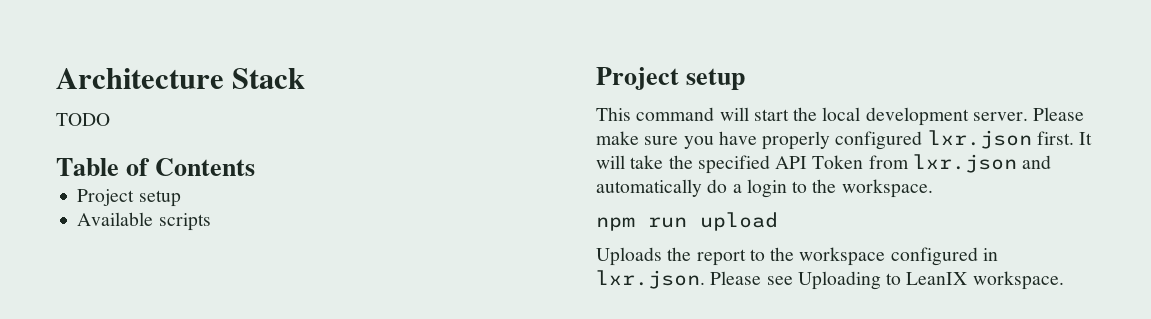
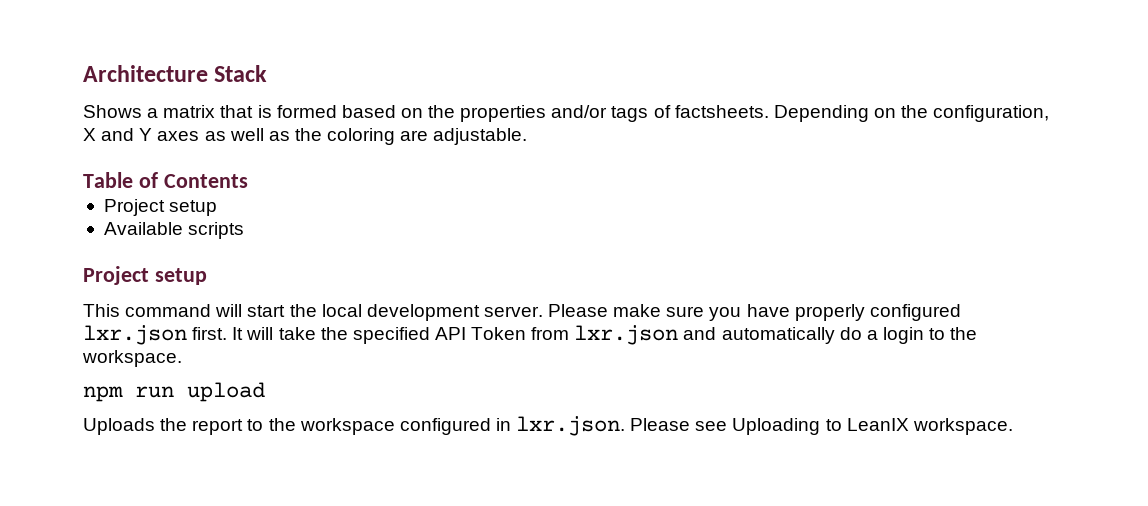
- TODO
+ Shows a matrix that is formed based on the properties and/or tags of factsheets. Depending on the configuration, X and Y axes as well as the coloring are adjustable.

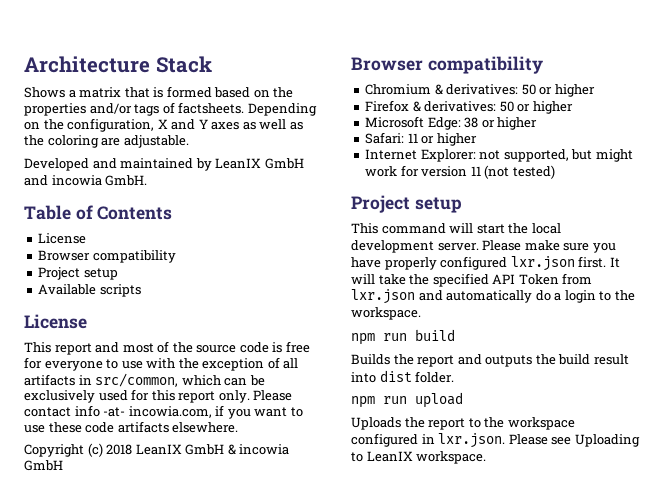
+ Developed and maintained by LeanIX GmbH and incowia GmbH.
  Table of Contents
+ License
+ Browser compatibility
  Available scripts
+ License
+ This report and most of the source code is free for everyone to use with the exception of all artifacts in src/common, which can be exclusively used for this report only. Please contact info -at- incowia.com, if you want to use these code artifacts elsewhere.
+ Copyright (c) 2018 LeanIX GmbH & incowia GmbH
+ Browser compatibility
+ Chromium & derivatives: 50 or higher
+ Firefox & derivatives: 50 or higher
+ Microsoft Edge: 38 or higher
+ Safari: 11 or higher
+ Internet Explorer: not supported, but might work for version 11 (not tested)
+ npm run build
+ Builds the report and outputs the build result into dist folder.

